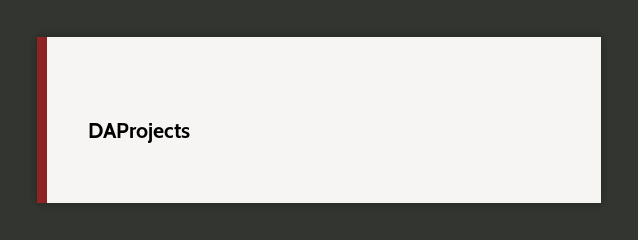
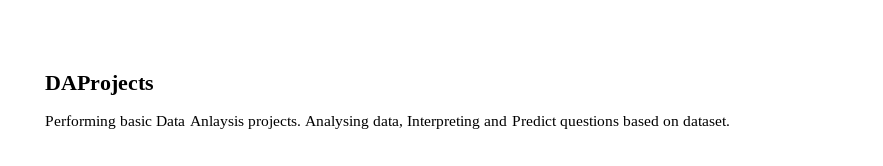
+ Performing basic Data Anlaysis projects. Analysing data, Interpreting and Predict questions based on dataset.

